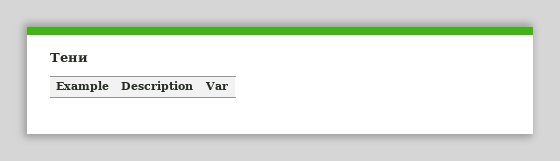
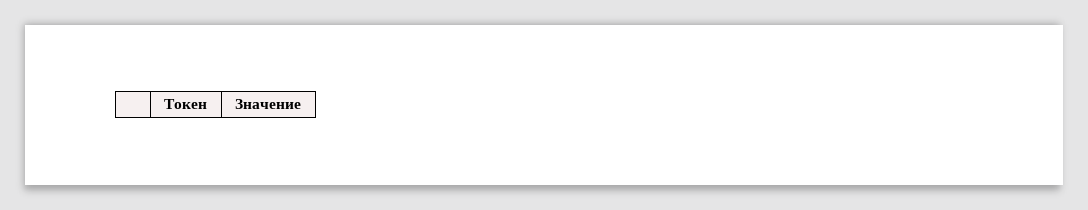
- Тени
- Example | Description | Var
+ | Токен | Значение

